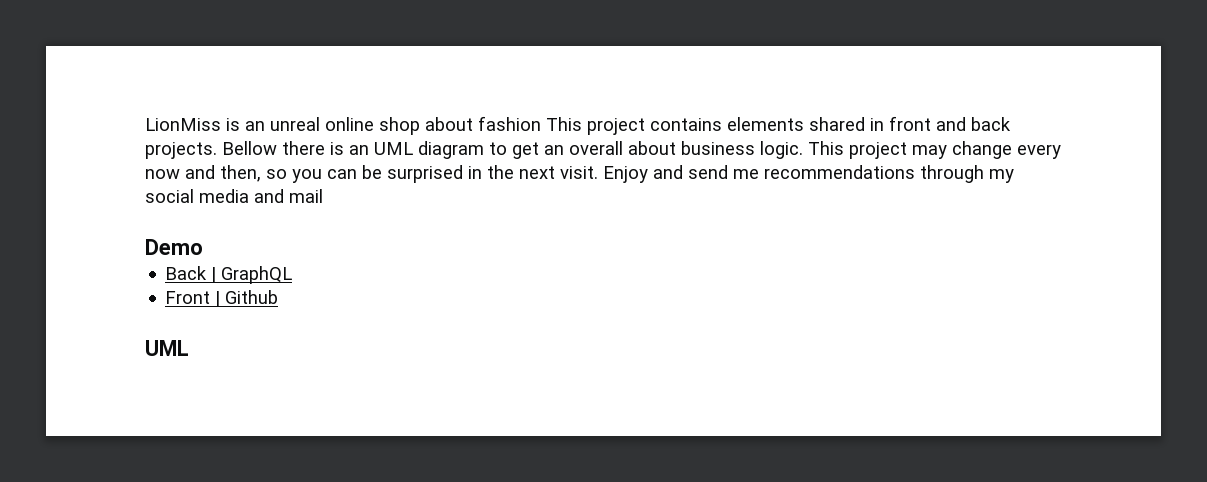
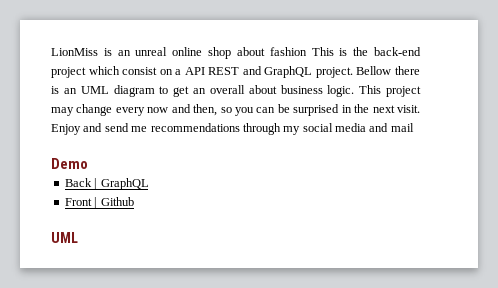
- LionMiss is an unreal online shop about fashion This project contains elements shared in front and back projects.
+ LionMiss is an unreal online shop about fashion This is the back-end project which consist on a API REST and GraphQL project.

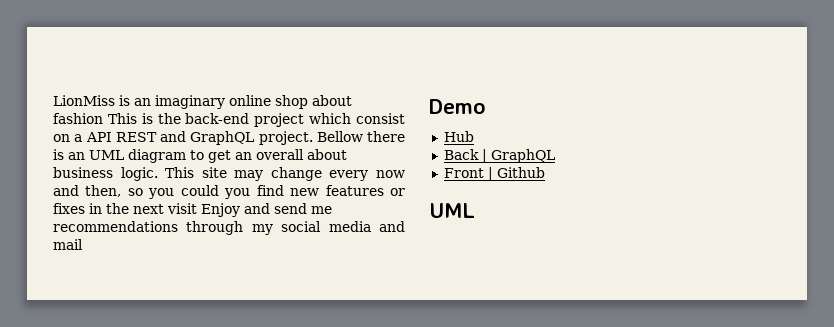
- LionMiss is an unreal online shop about fashion This is the back-end project which consist on a API REST and GraphQL project.
+ LionMiss is an imaginary online shop about fashion This is the back-end project which consist on a API REST and GraphQL project.
- This project may change every now and then, so you can be surprised in the next visit. Enjoy and send me recommendations through my social media and mail
+ This site may change every now and then, so you could you find new features or fixes in the next visit Enjoy and send me recommendations through my social media and mail
+ Hub

